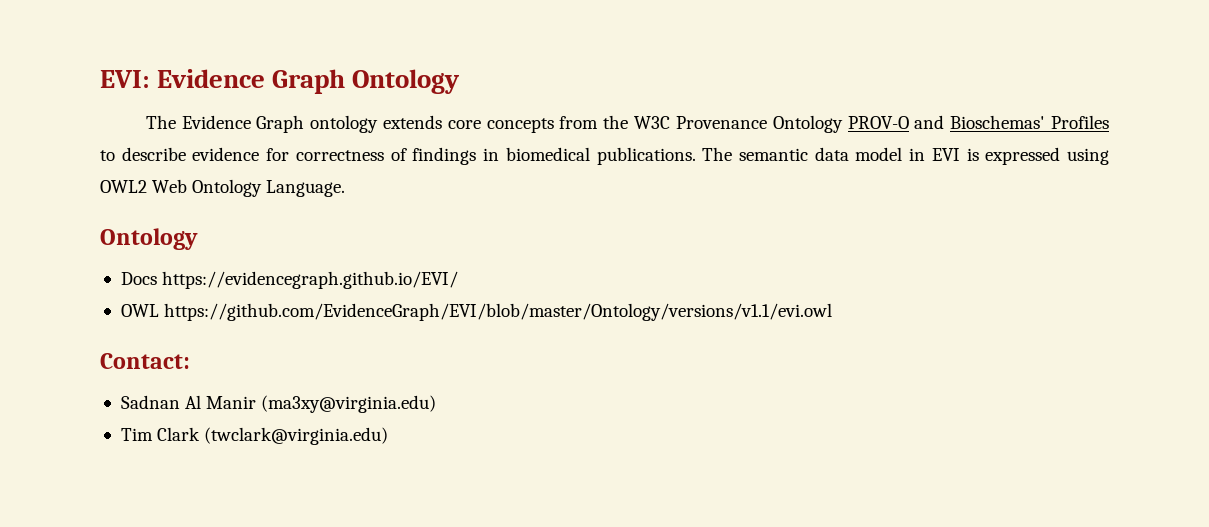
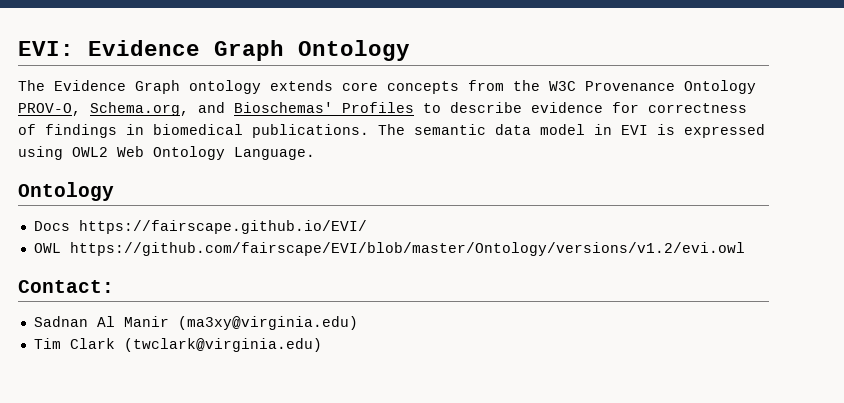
- The Evidence Graph ontology extends core concepts from the W3C Provenance Ontology PROV-O and Bioschemas' Profiles to describe evidence for correctness of findings in biomedical publications.
+ The Evidence Graph ontology extends core concepts from the W3C Provenance Ontology PROV-O, Schema.org, and Bioschemas' Profiles to describe evidence for correctness of findings in biomedical publications.
- Docs https://evidencegraph.github.io/EVI/
+ Docs https://fairscape.github.io/EVI/
- OWL https://github.com/EvidenceGraph/EVI/blob/master/Ontology/versions/v1.1/evi.owl
+ OWL https://github.com/fairscape/EVI/blob/master/Ontology/versions/v1.2/evi.owl

